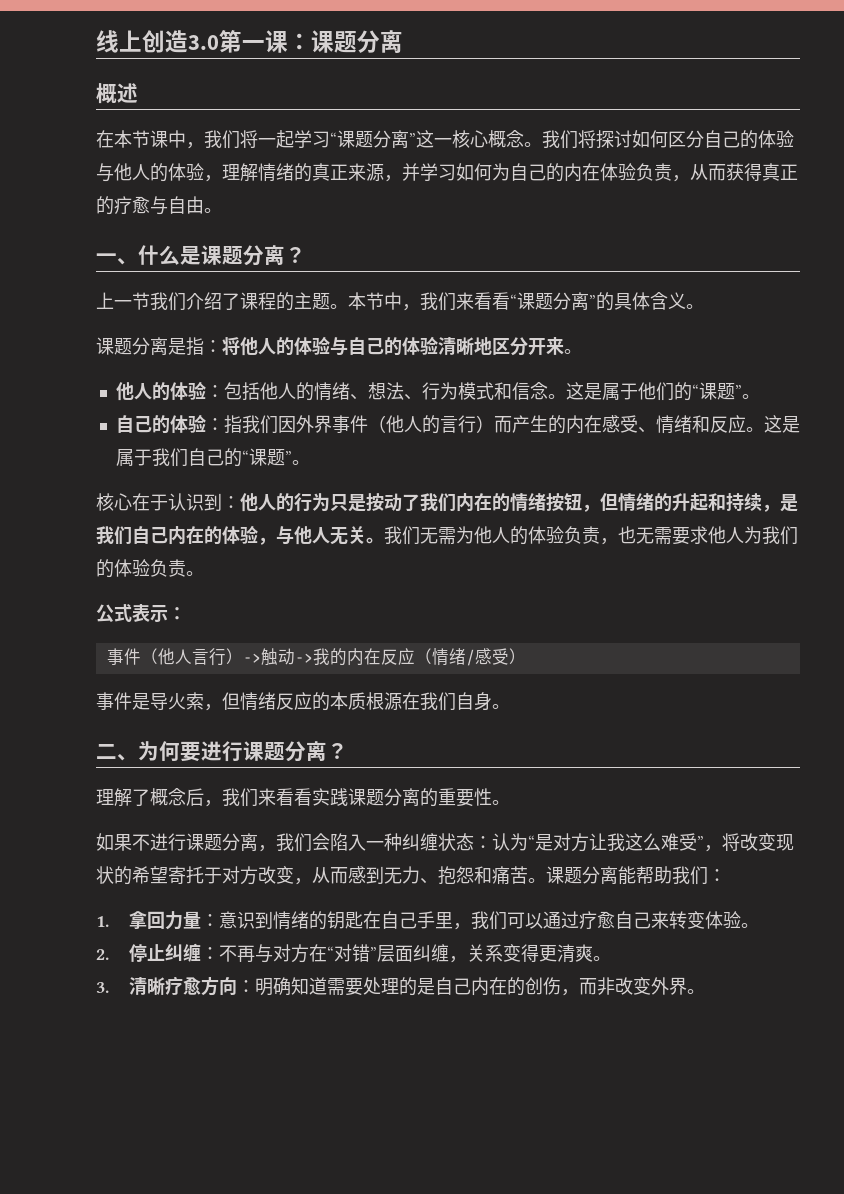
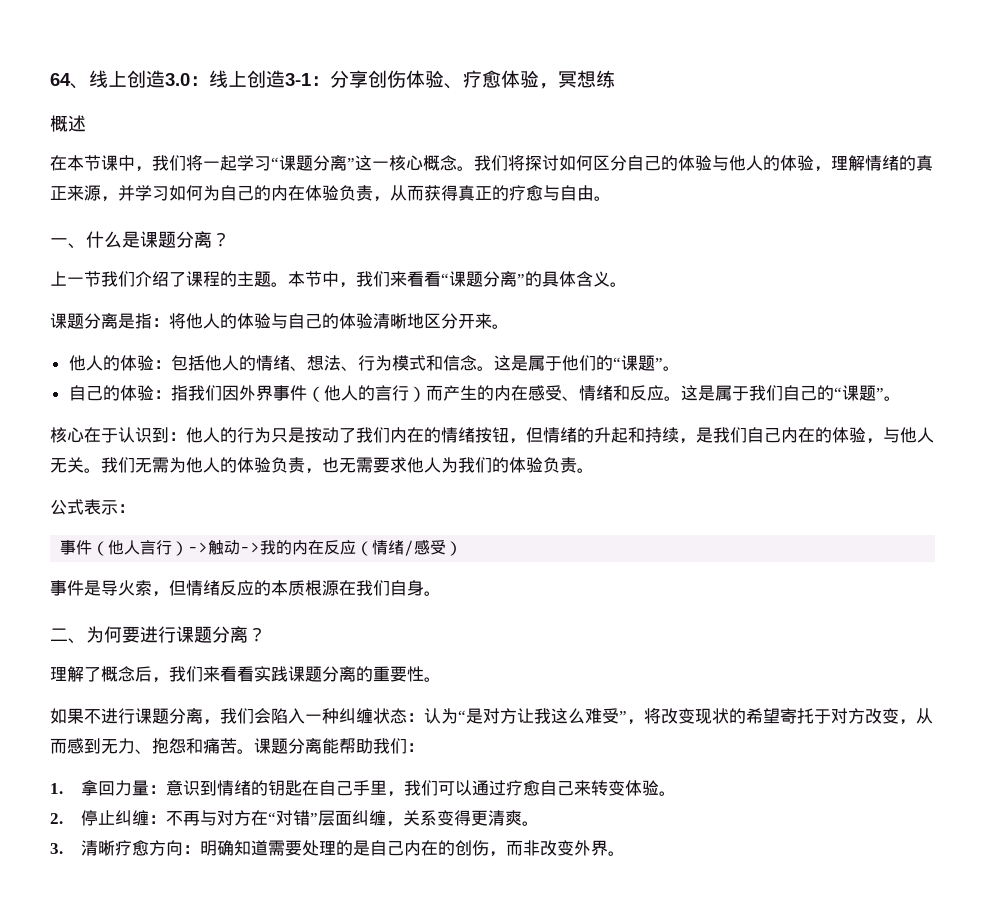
- 线上创造3.0第一课：课题分离
+ 64、线上创造3.0：线上创造3-1：分享创伤体验、疗愈体验，冥想练

